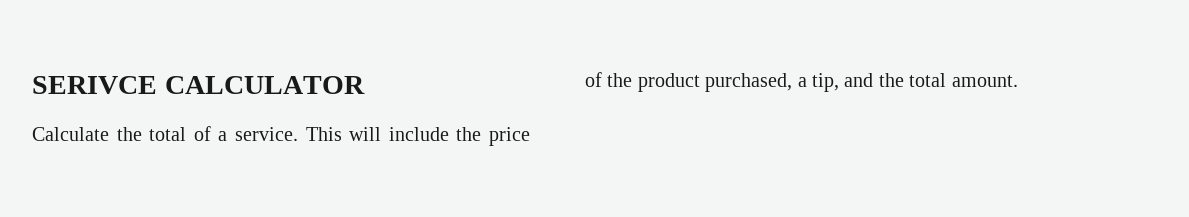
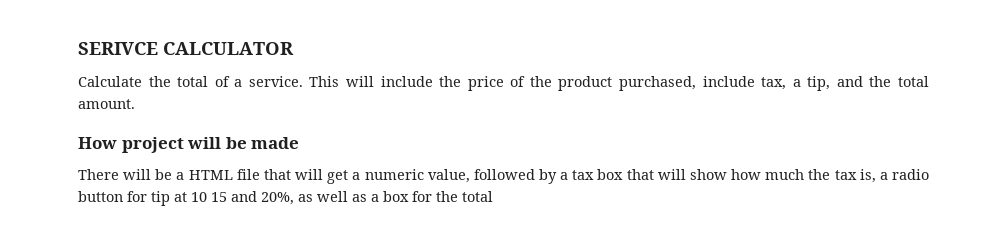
- This will include the price of the product purchased, a tip, and the total amount.
+ This will include the price of the product purchased, include tax, a tip, and the total amount.
+ How project will be made
+ There will be a HTML file that will get a numeric value, followed by a tax box that will show how much the tax is, a radio button for tip at 10 15 and 20%, as well as a box for the total

